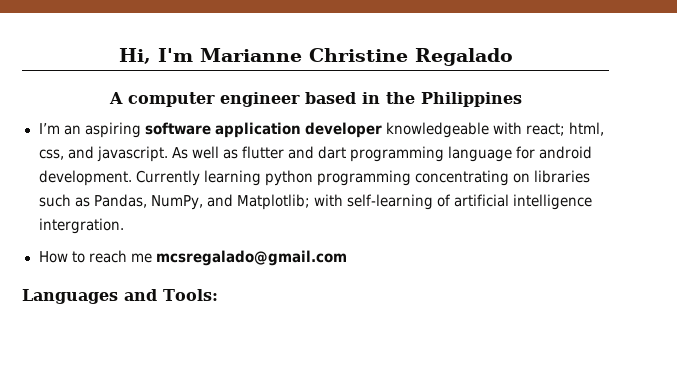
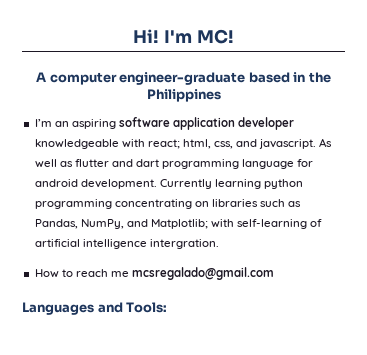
- Hi, I'm Marianne Christine Regalado
+ Hi! I'm MC!
- A computer engineer based in the Philippines
+ A computer engineer-graduate based in the Philippines

